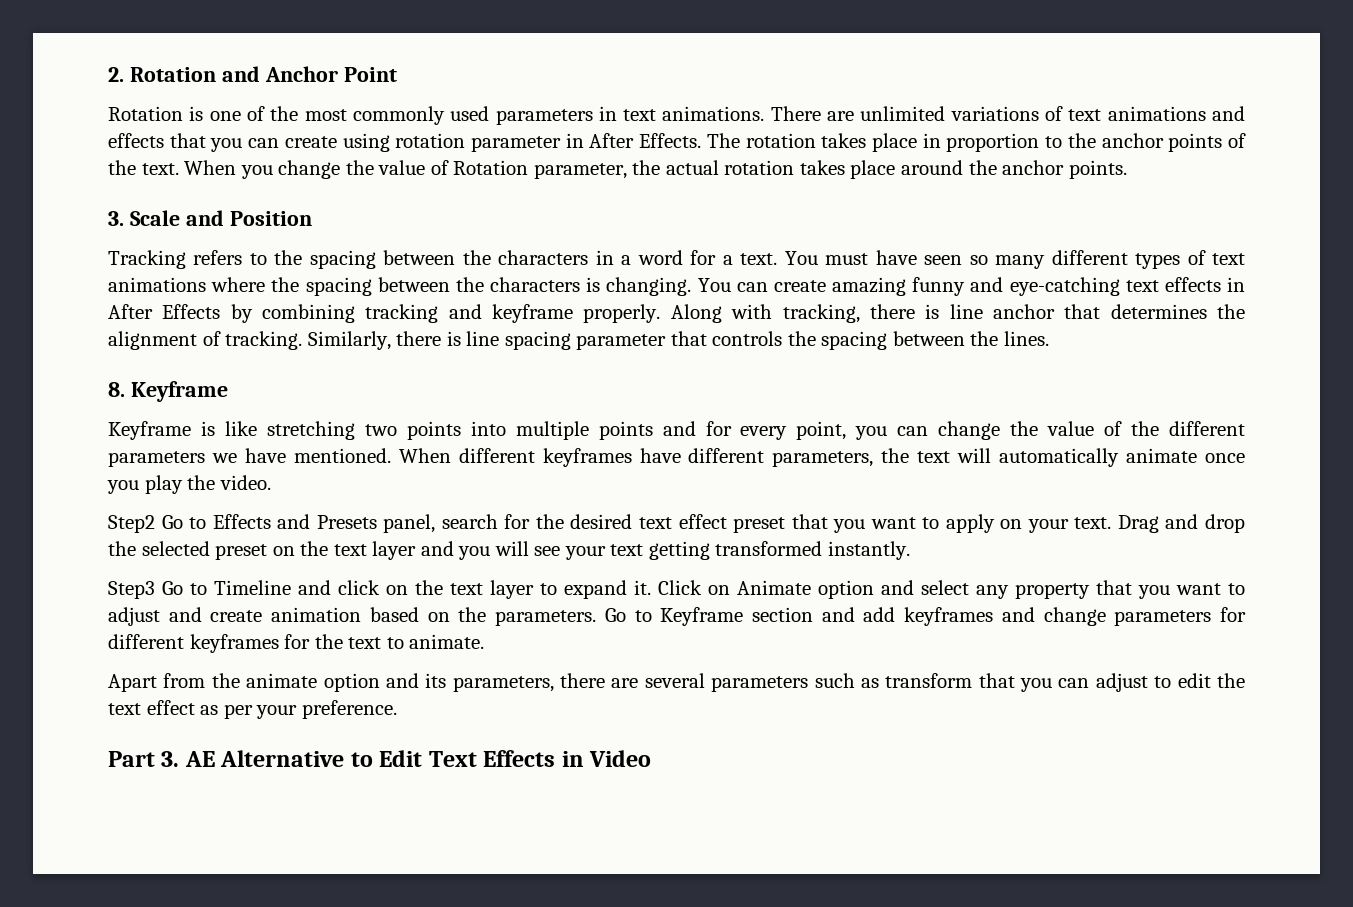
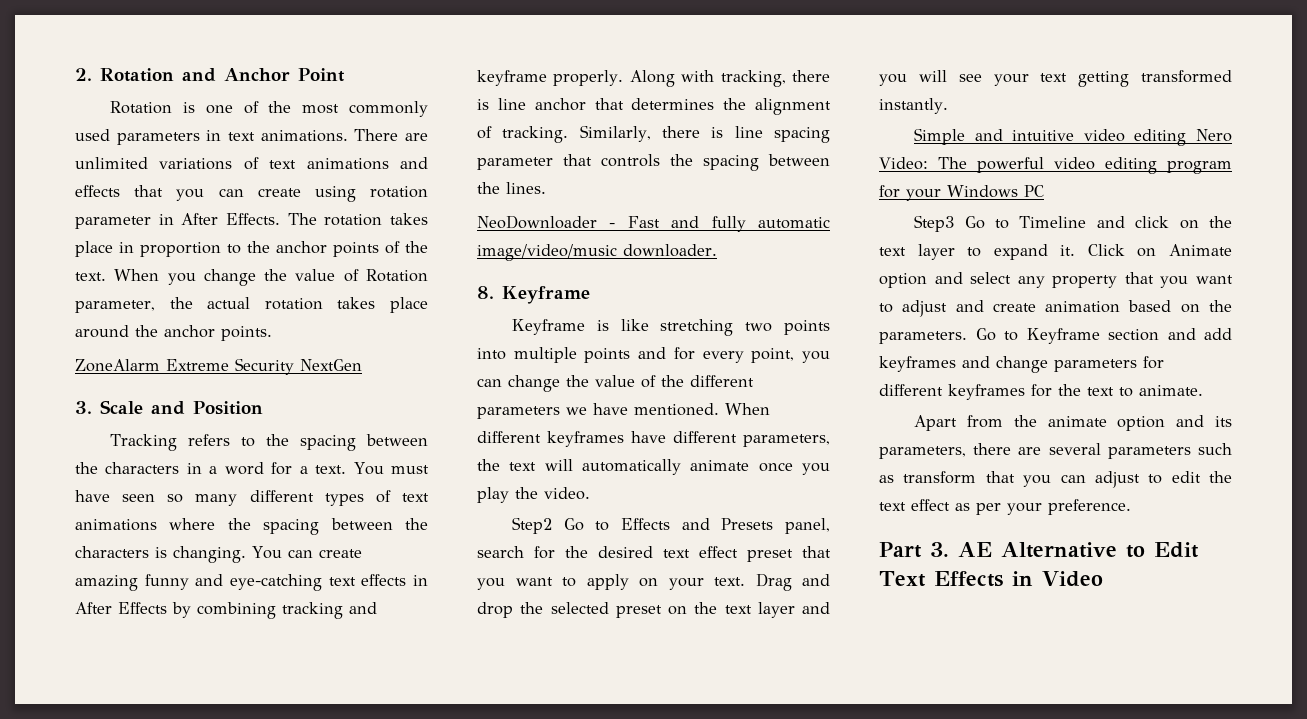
+ ZoneAlarm Extreme Security NextGen
+ NeoDownloader - Fast and fully automatic image/video/music downloader.
+ Simple and intuitive video editing Nero Video: The powerful video editing program for your Windows PC

